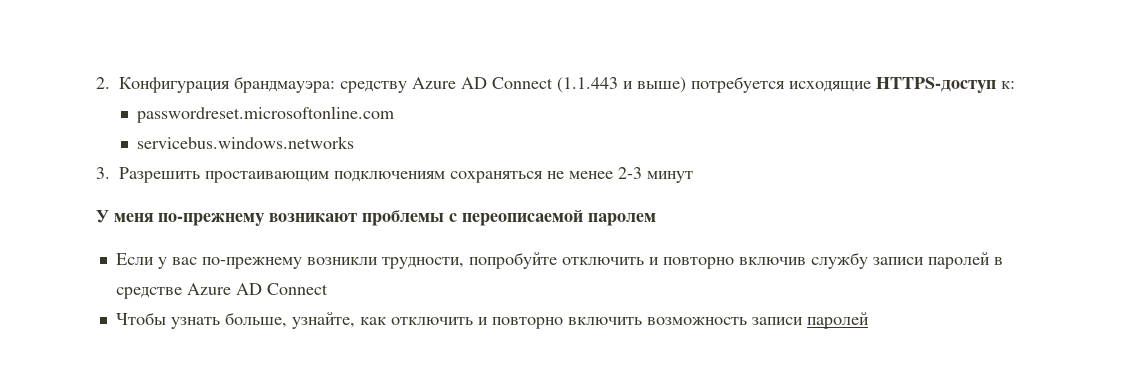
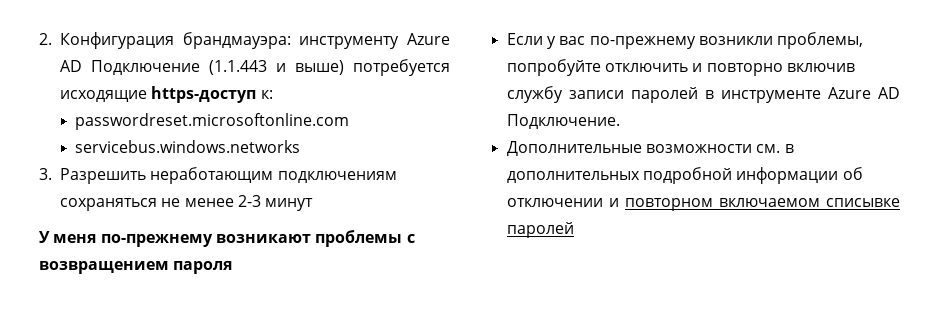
- 2. Конфигурация брандмауэра: средству Azure AD Connect (1.1.443 и выше) потребуется исходящие HTTPS-доступ к:
+ 2. Конфигурация брандмауэра: инструменту Azure AD Подключение (1.1.443 и выше) потребуется исходящие https-доступ к:
- 3. Разрешить простаивающим подключениям сохраняться не менее 2-3 минут
+ 3. Разрешить неработающим подключениям сохраняться не менее 2-3 минут
- У меня по-прежнему возникают проблемы с переописаемой паролем
+ У меня по-прежнему возникают проблемы с возвращением пароля
- Если у вас по-прежнему возникли трудности, попробуйте отключить и повторно включив службу записи паролей в средстве Azure AD Connect
- Чтобы узнать больше, узнайте, как отключить и повторно включить возможность записи паролей
+ Если у вас по-прежнему возникли проблемы, попробуйте отключить и повторно включив службу записи паролей в инструменте Azure AD Подключение.
+ Дополнительные возможности см. в дополнительных подробной информации об отключении и повторном включаемом списывке паролей

